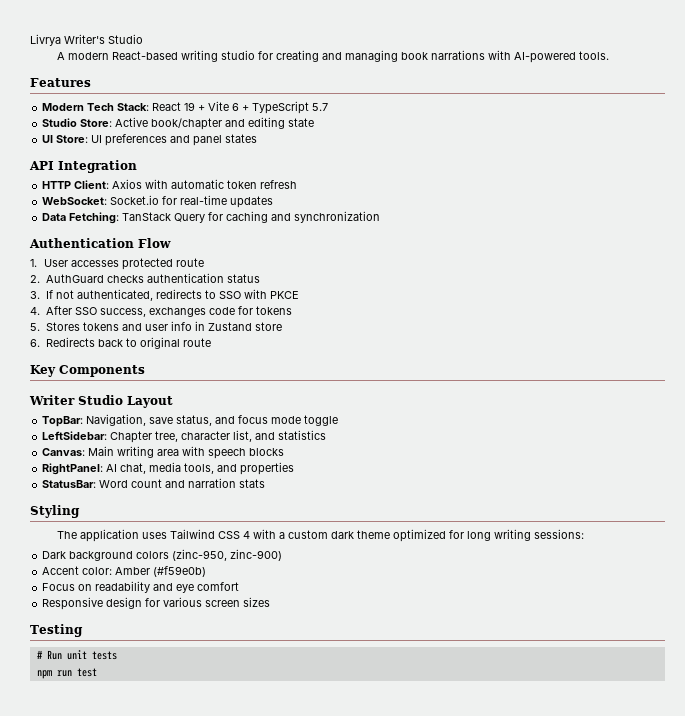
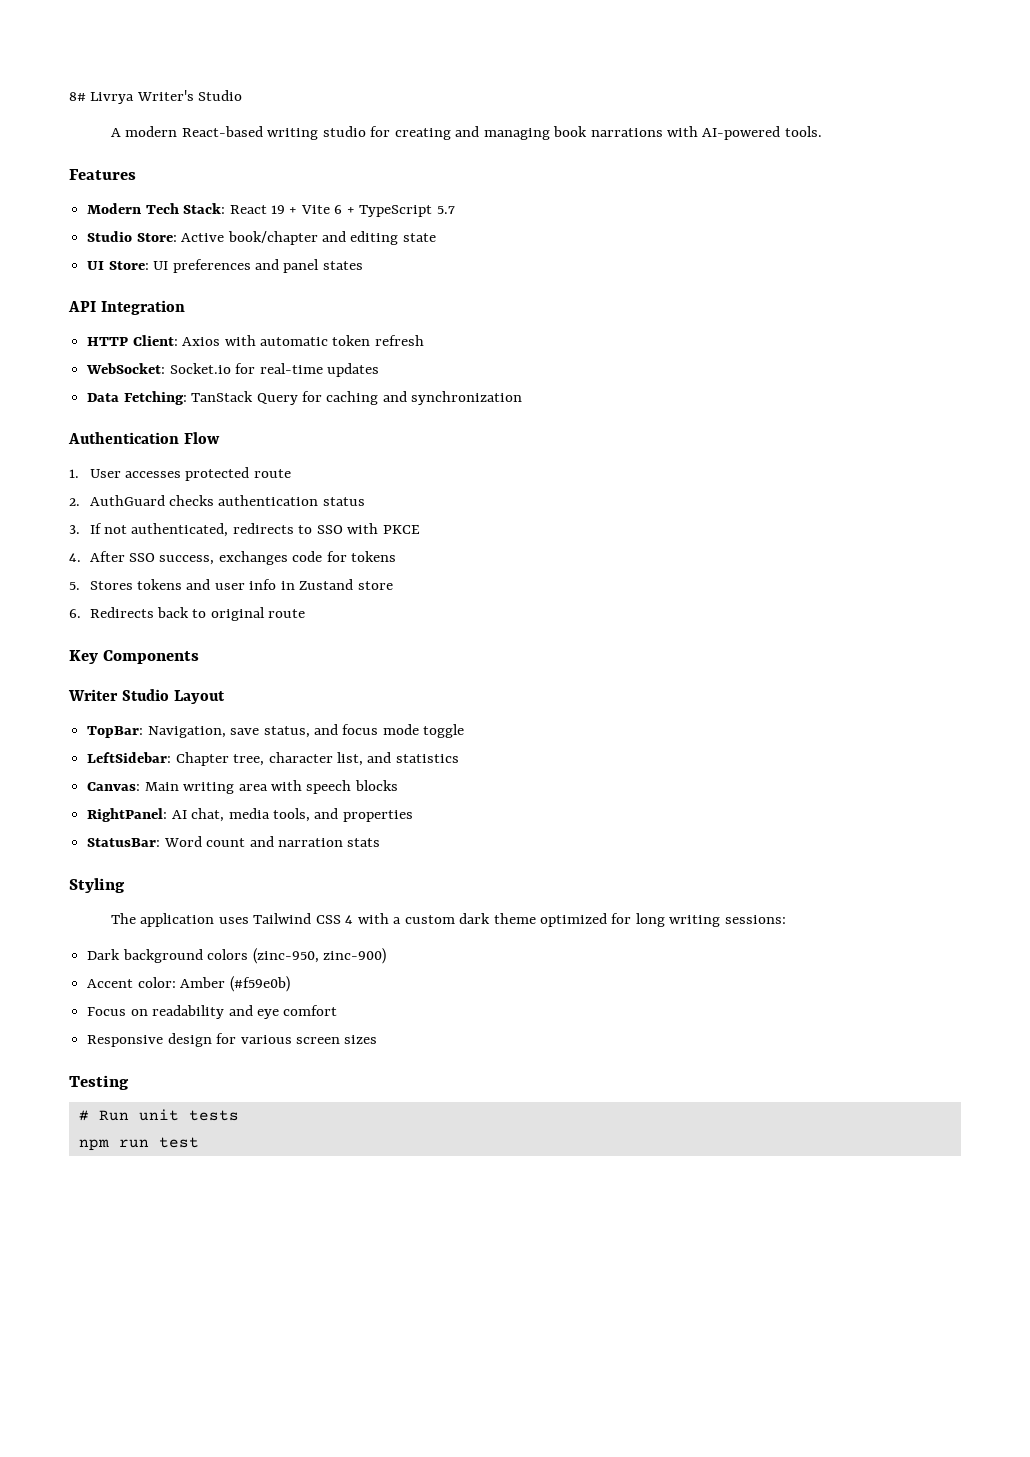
- Livrya Writer's Studio
+ 8# Livrya Writer's Studio

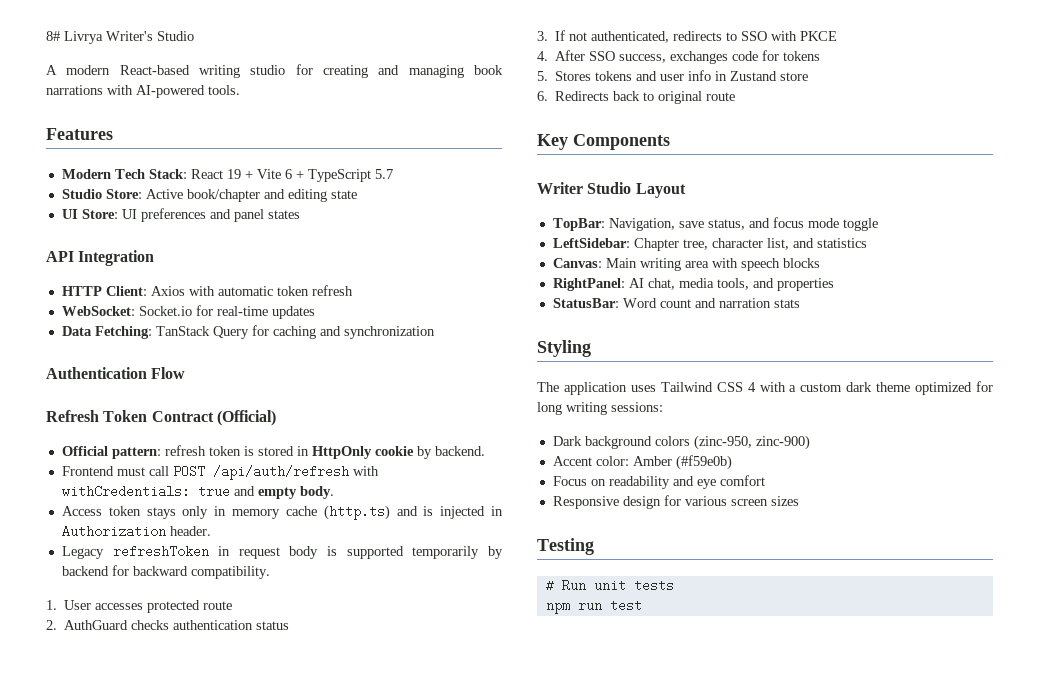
+ Refresh Token Contract (Official)
+ Official pattern: refresh token is stored in HttpOnly cookie by backend.
+ Frontend must call POST /api/auth/refresh with withCredentials: true and empty body.
+ Access token stays only in memory cache (http.ts) and is injected in Authorization header.
+ Legacy refreshToken in request body is supported temporarily by backend for backward compatibility.

